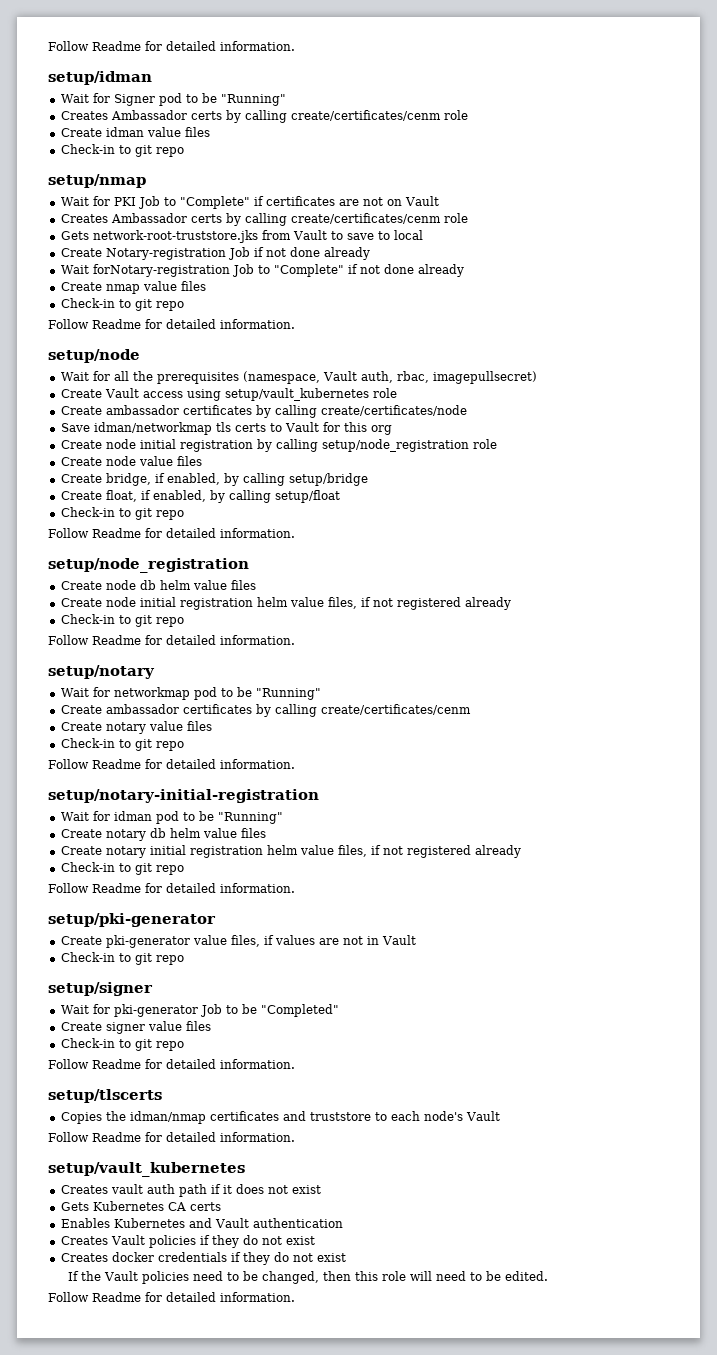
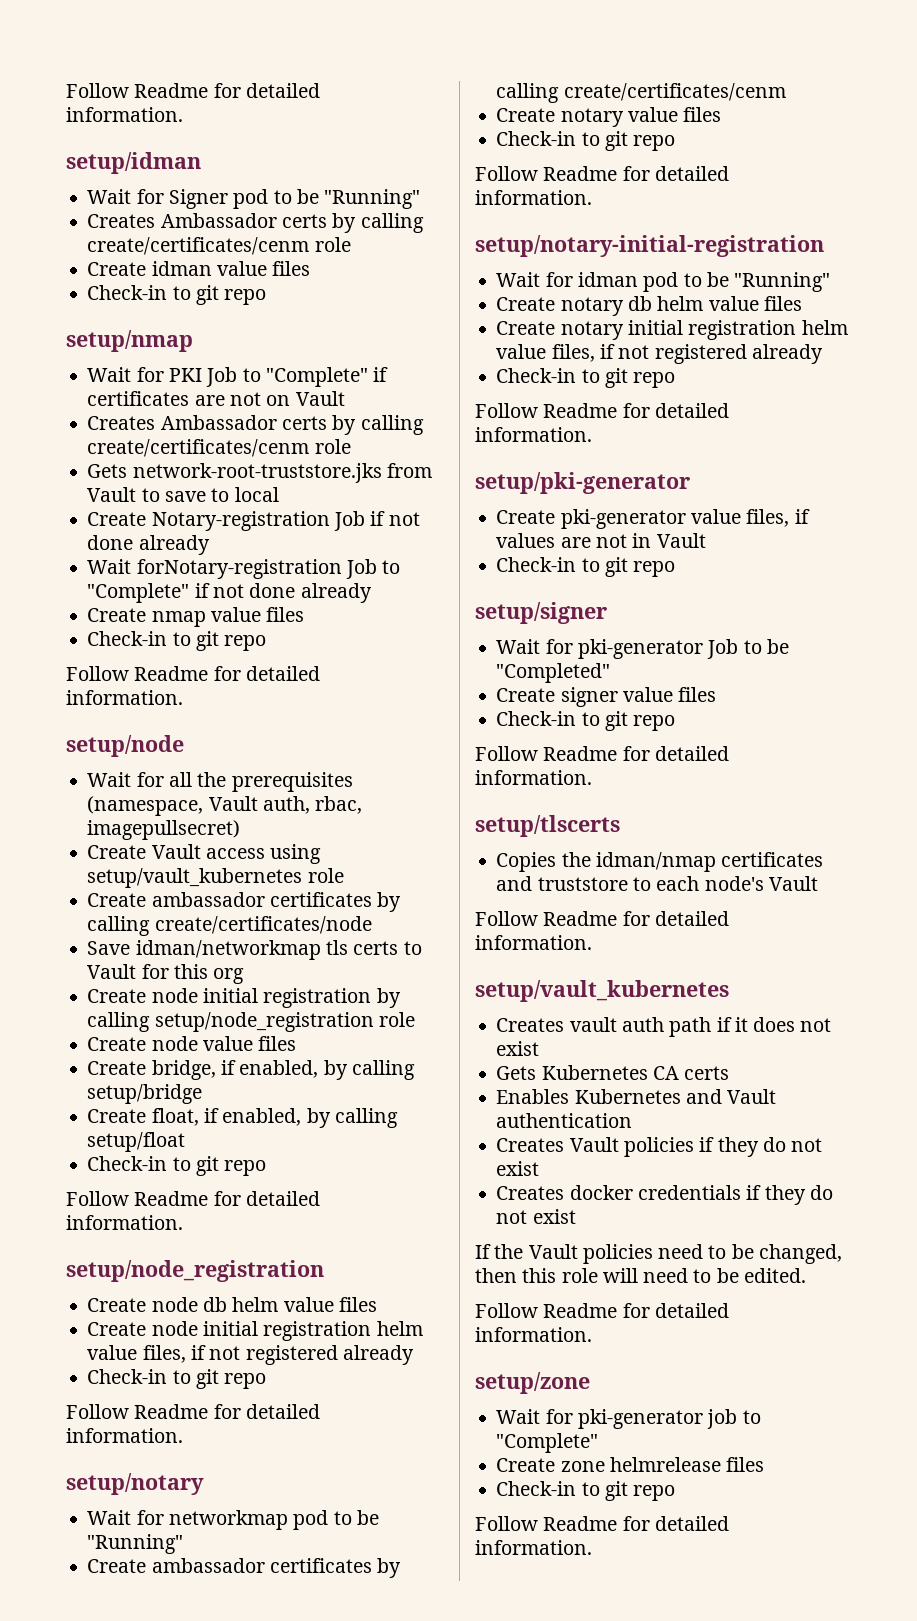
+ setup/zone
+ Wait for pki-generator job to "Complete"
+ Create zone helmrelease files
+ Check-in to git repo
+ Follow Readme for detailed information.

